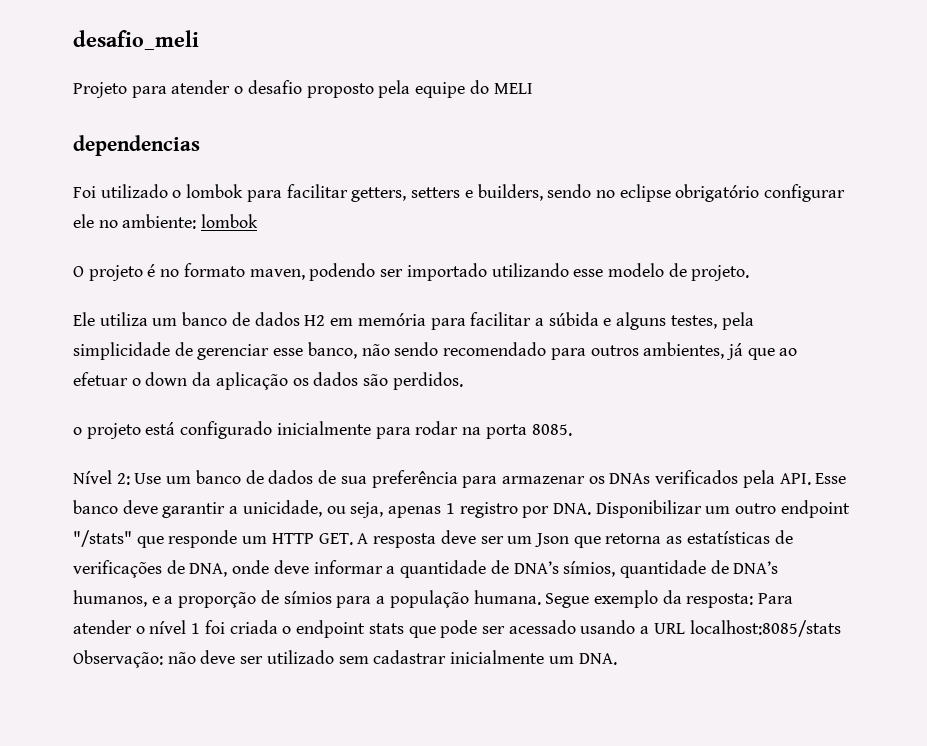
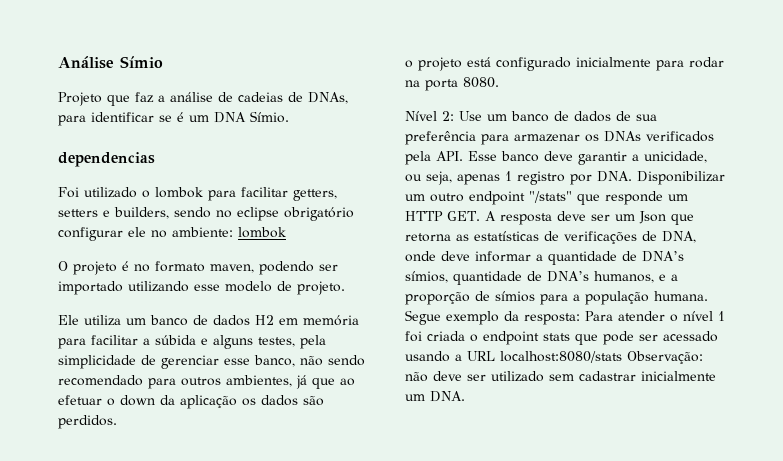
- desafio_meli
+ Análise Símio
- Projeto para atender o desafio proposto pela equipe do MELI
+ Projeto que faz a análise de cadeias de DNAs, para identificar se é um DNA Símio.
- o projeto está configurado inicialmente para rodar na porta 8085.
+ o projeto está configurado inicialmente para rodar na porta 8080.
- Segue exemplo da resposta: Para atender o nível 1 foi criada o endpoint stats que pode ser acessado usando a URL localhost:8085/stats Observação: não deve ser utilizado sem cadastrar inicialmente um DNA.
+ Segue exemplo da resposta: Para atender o nível 1 foi criada o endpoint stats que pode ser acessado usando a URL localhost:8080/stats Observação: não deve ser utilizado sem cadastrar inicialmente um DNA.

